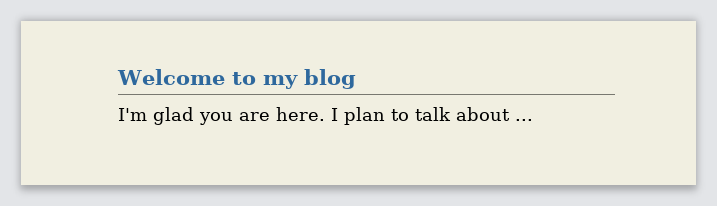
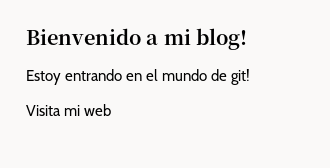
- Welcome to my blog
- I'm glad you are here. I plan to talk about ...
+ Bienvenido a mi blog!
+ Estoy entrando en el mundo de git!
+ Visita mi web

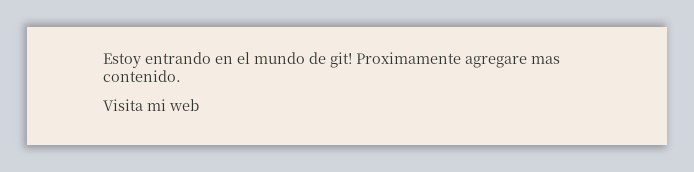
- Bienvenido a mi blog!
+ Proximamente agregare mas contenido.

